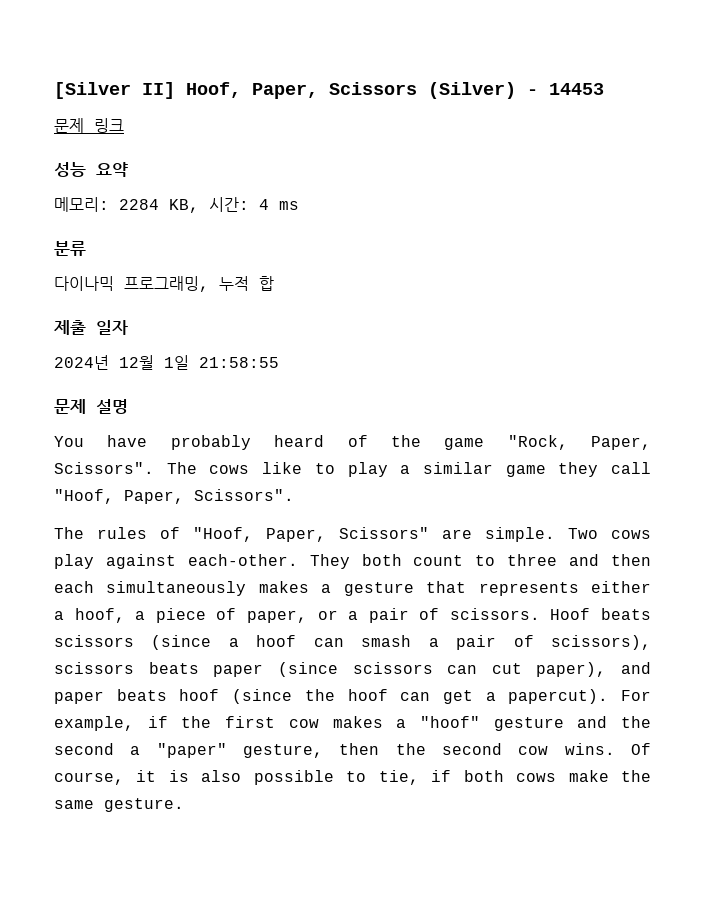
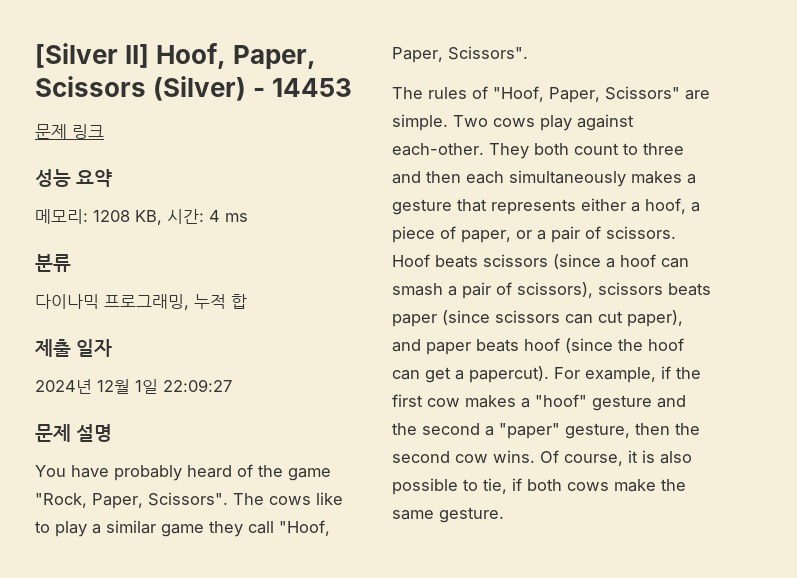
- 메모리: 2284 KB, 시간: 4 ms
+ 메모리: 1208 KB, 시간: 4 ms
- 2024년 12월 1일 21:58:55
+ 2024년 12월 1일 22:09:27

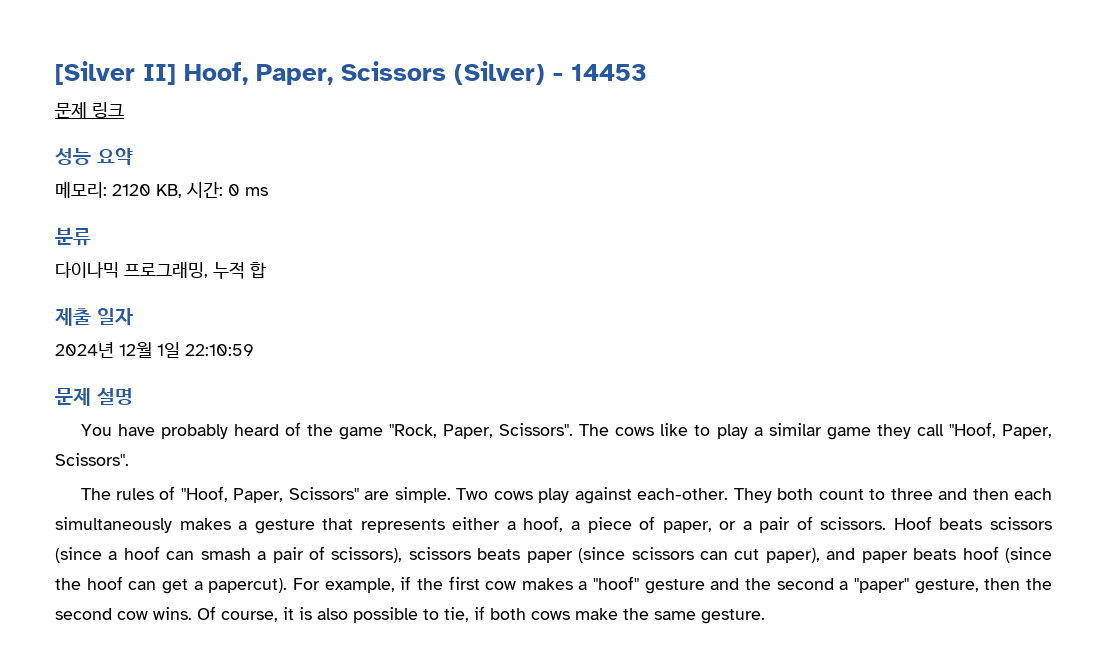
- 메모리: 1208 KB, 시간: 4 ms
+ 메모리: 2120 KB, 시간: 0 ms
- 2024년 12월 1일 22:09:27
+ 2024년 12월 1일 22:10:59

